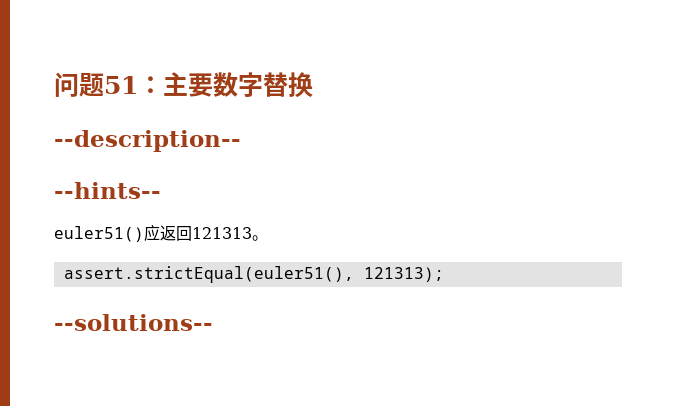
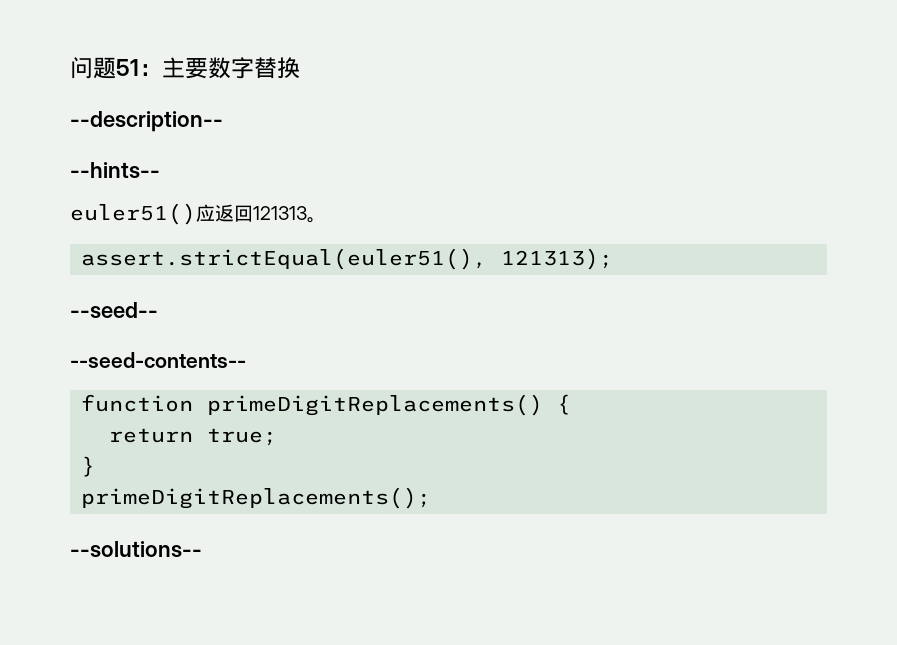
+ --seed--
+ --seed-contents--
+ function primeDigitReplacements() {
+ return true;
+ }
+ primeDigitReplacements();

